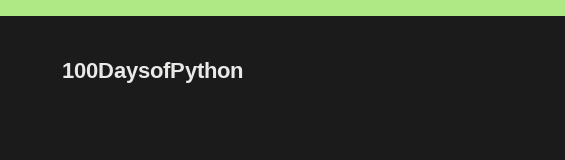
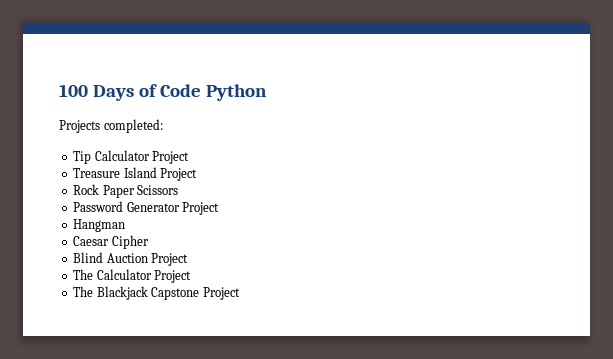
- 100DaysofPython
+ 100 Days of Code Python
+ Projects completed:
+ Tip Calculator Project
+ Treasure Island Project
+ Rock Paper Scissors
+ Password Generator Project
+ Hangman
+ Caesar Cipher
+ Blind Auction Project
+ The Calculator Project
+ The Blackjack Capstone Project

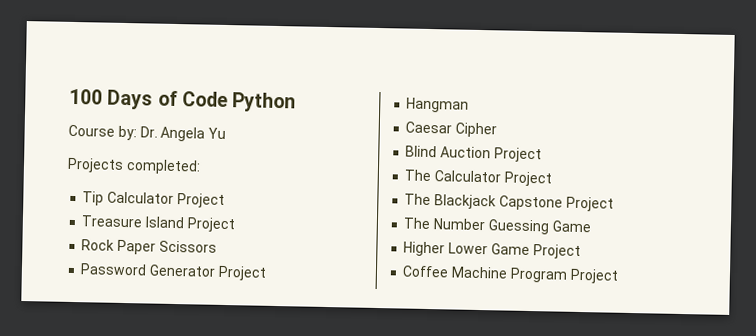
+ Course by: Dr. Angela Yu
+ The Number Guessing Game
+ Higher Lower Game Project
+ Coffee Machine Program Project

